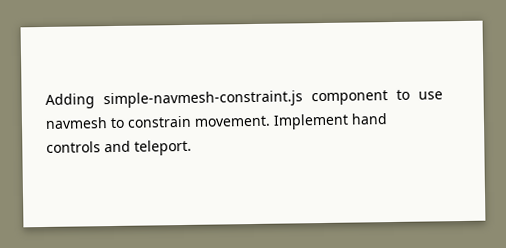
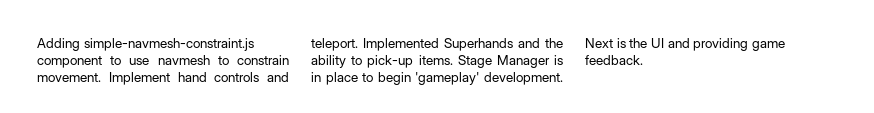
+ Implemented Superhands and the ability to pick-up items. Stage Manager is in place to begin 'gameplay' development. Next is the UI and providing game feedback.

